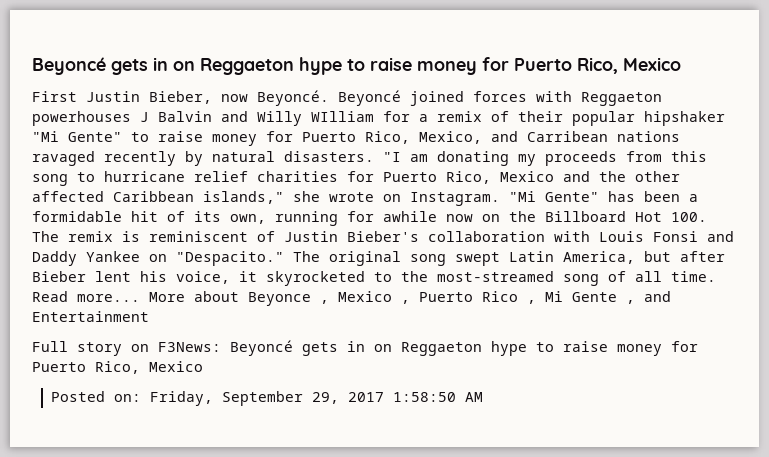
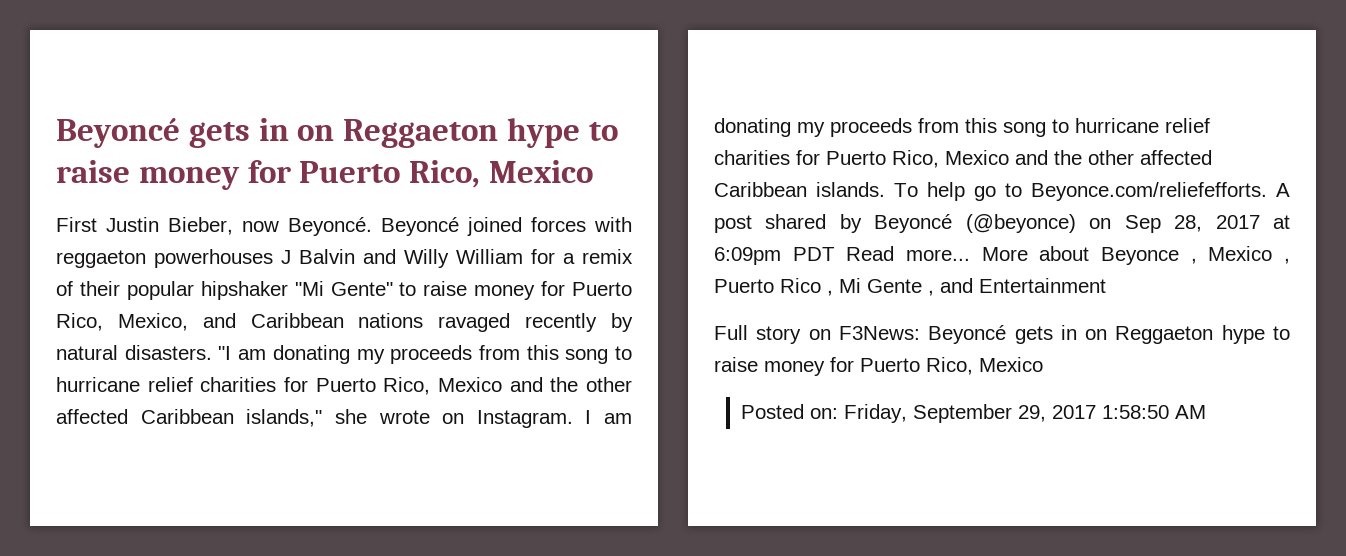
- Beyoncé joined forces with Reggaeton powerhouses J Balvin and Willy WIlliam for a remix of their popular hipshaker "Mi Gente" to raise money for Puerto Rico, Mexico, and Carribean nations ravaged recently by natural disasters.
+ Beyoncé joined forces with reggaeton powerhouses J Balvin and Willy William for a remix of their popular hipshaker "Mi Gente" to raise money for Puerto Rico, Mexico, and Caribbean nations ravaged recently by natural disasters.
- "Mi Gente" has been a formidable hit of its own, running for awhile now on the Billboard Hot 100. The remix is reminiscent of Justin Bieber's collaboration with Louis Fonsi and Daddy Yankee on "Despacito." The original song swept Latin America, but after Bieber lent his voice, it skyrocketed to the most-streamed song of all time. Read more...
+ I am donating my proceeds from this song to hurricane relief charities for Puerto Rico, Mexico and the other affected Caribbean islands. To help go to Beyonce.com/reliefefforts. A post shared by Beyoncé (@beyonce) on Sep 28, 2017 at 6:09pm PDT Read more...

